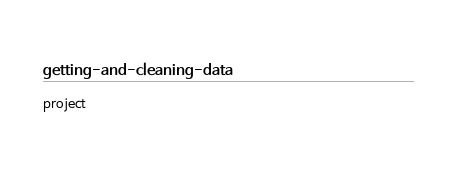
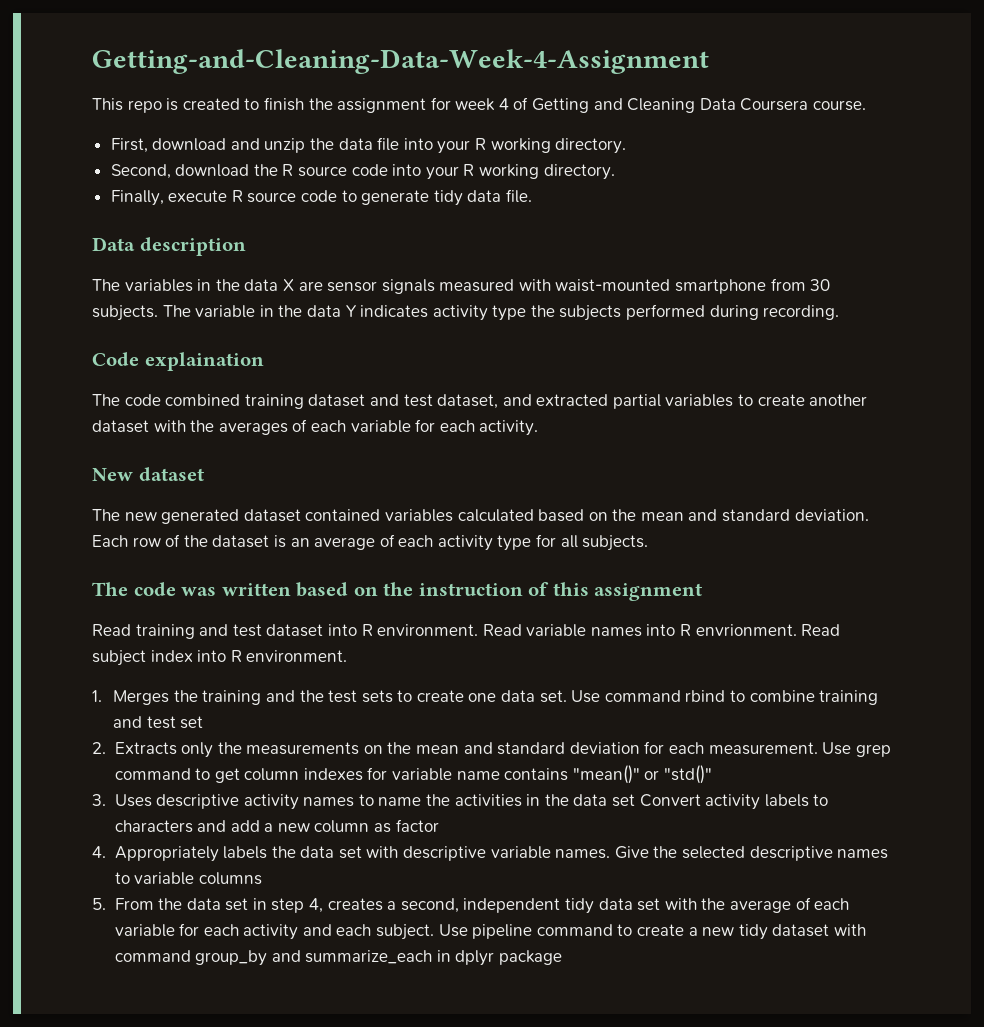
- getting-and-cleaning-data
- project
+ Getting-and-Cleaning-Data-Week-4-Assignment
+ This repo is created to finish the assignment for week 4 of Getting and Cleaning Data Coursera course.
+ First, download and unzip the data file into your R working directory.
+ Second, download the R source code into your R working directory.
+ Finally, execute R source code to generate tidy data file.
+ Data description
+ The variables in the data X are sensor signals measured with waist-mounted smartphone from 30 subjects. The variable in the data Y indicates activity type the subjects performed during recording.
+ Code explaination
+ The code combined training dataset and test dataset, and extracted partial variables to create another dataset with the averages of each variable for each activity.
+ New dataset
+ The new generated dataset contained variables calculated based on the mean and standard deviation. Each row of the dataset is an average of each activity type for all subjects.
+ The code was written based on the instruction of this assignment
+ Read training and test dataset into R environment. Read variable names into R envrionment. Read subject index into R environment.
+ 1. Merges the training and the test sets to create one data set. Use command rbind to combine training and test set
+ 2. Extracts only the measurements on the mean and standard deviation for each measurement. Use grep command to get column indexes for variable name contains "mean()" or "std()"
+ 3. Uses descriptive activity names to name the activities in the data set Convert activity labels to characters and add a new column as factor
+ 4. Appropriately labels the data set with descriptive variable names. Give the selected descriptive names to variable columns
+ 5. From the data set in step 4, creates a second, independent tidy data set with the average of each variable for each activity and each subject. Use pipeline command to create a new tidy dataset with command group_by and summarize_each in dplyr package

